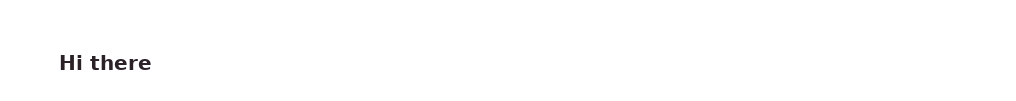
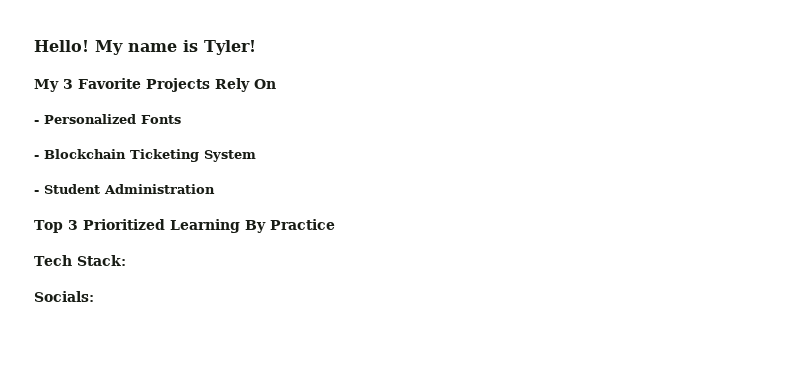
- Hi there
+ Hello! My name is Tyler!
+ My 3 Favorite Projects Rely On
+ - Personalized Fonts
+ - Blockchain Ticketing System
+ - Student Administration
+ Top 3 Prioritized Learning By Practice
+ Tech Stack:
+ Socials:

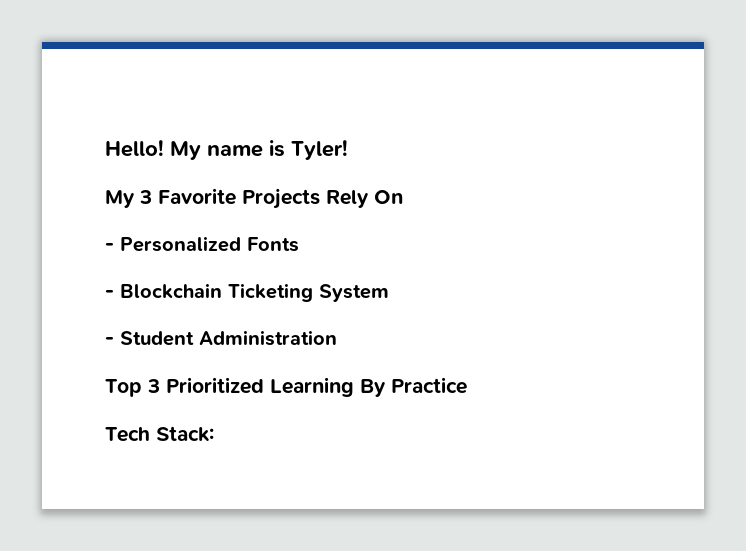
- Socials:

